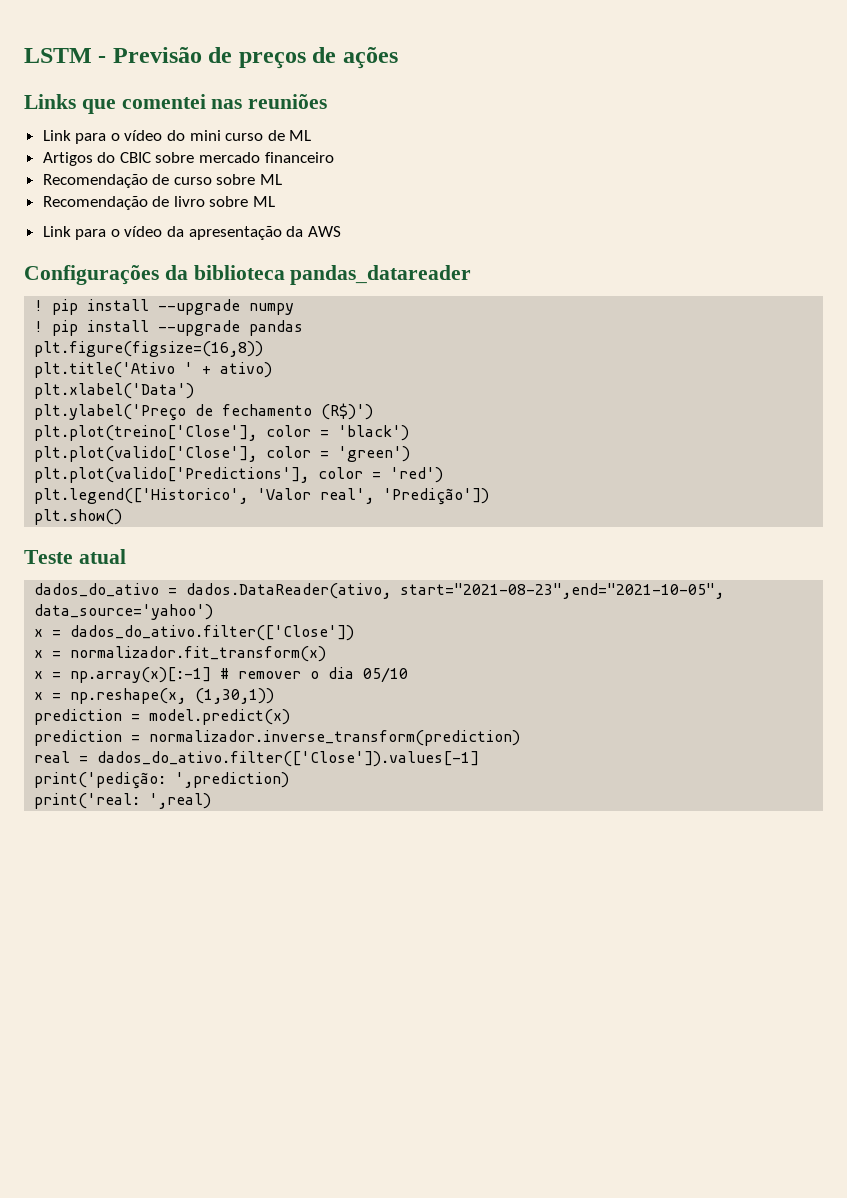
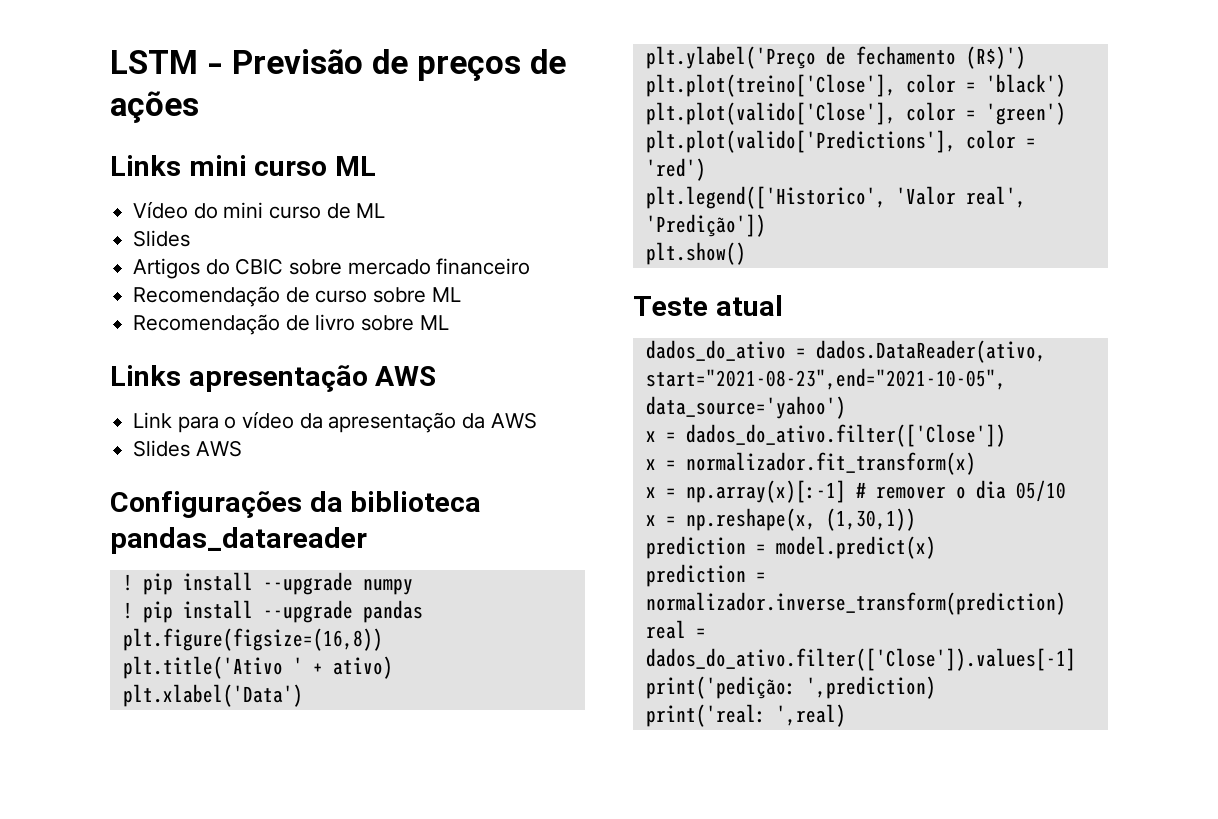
- Links que comentei nas reuniões
- Link para o vídeo do mini curso de ML
+ Links mini curso ML
+ Vídeo do mini curso de ML
+ Slides
+ Links apresentação AWS
+ Slides AWS

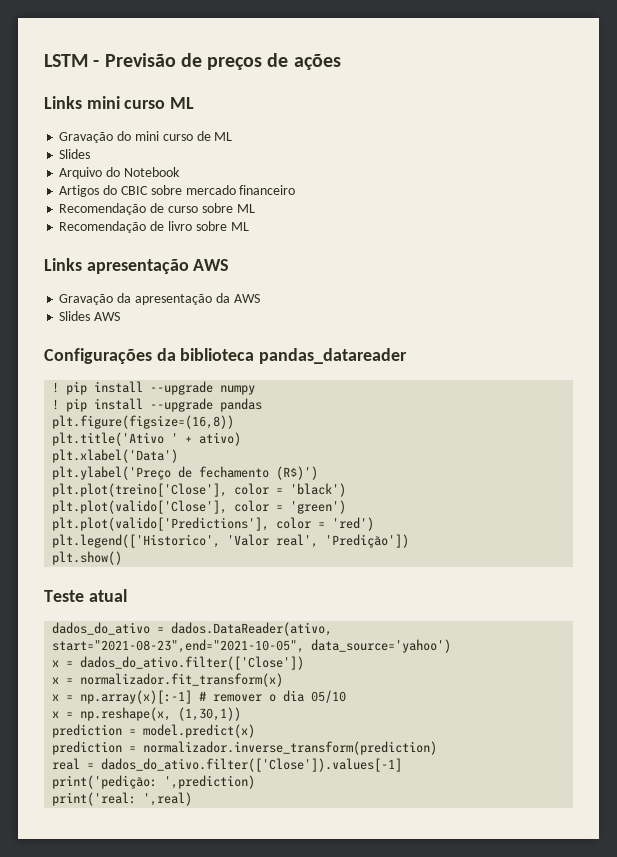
- Vídeo do mini curso de ML
+ Gravação do mini curso de ML
+ Arquivo do Notebook
- Link para o vídeo da apresentação da AWS
+ Gravação da apresentação da AWS

